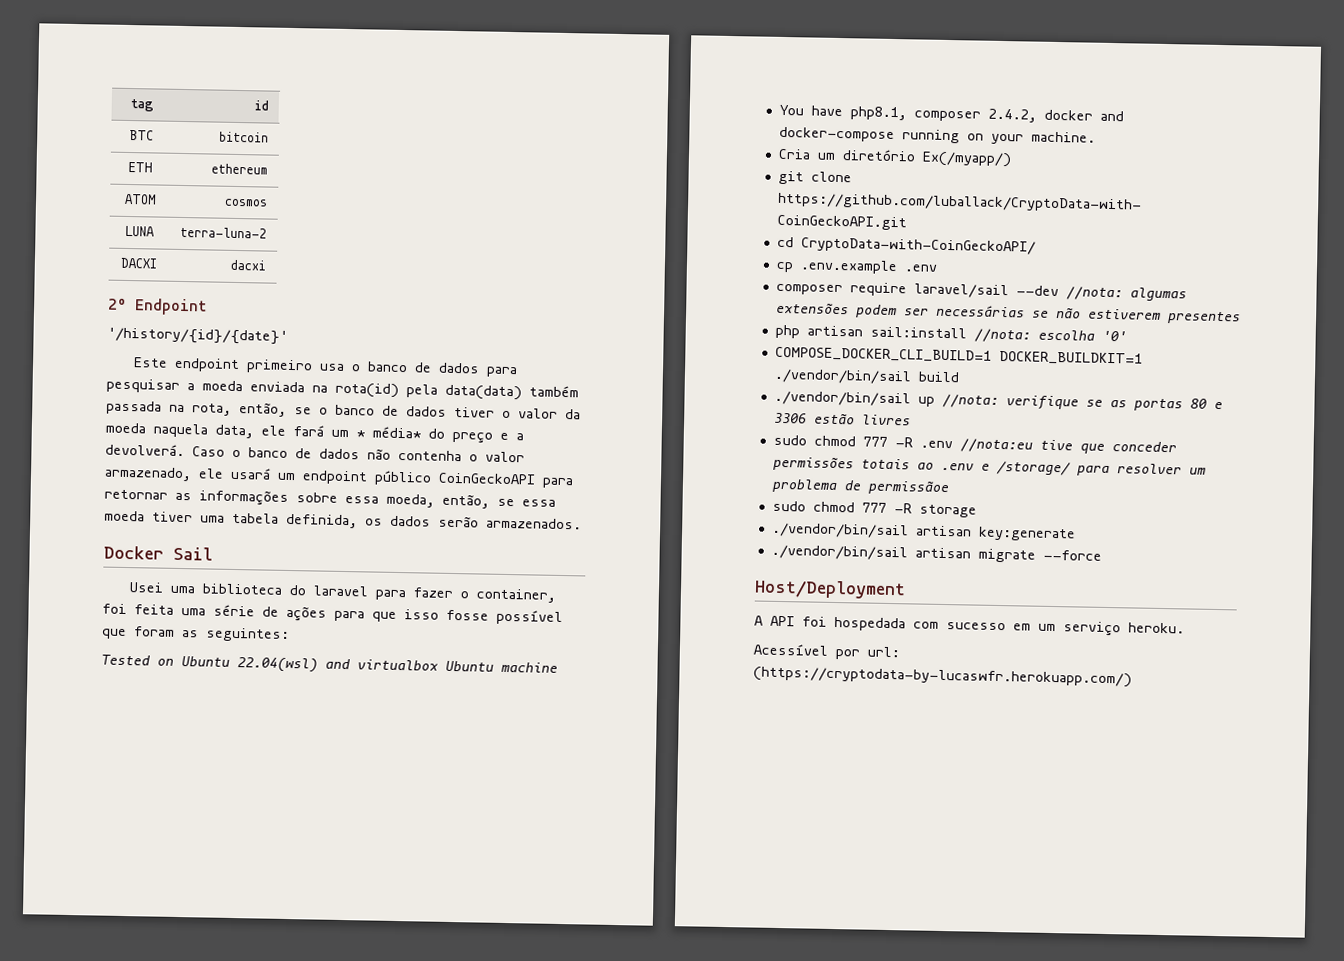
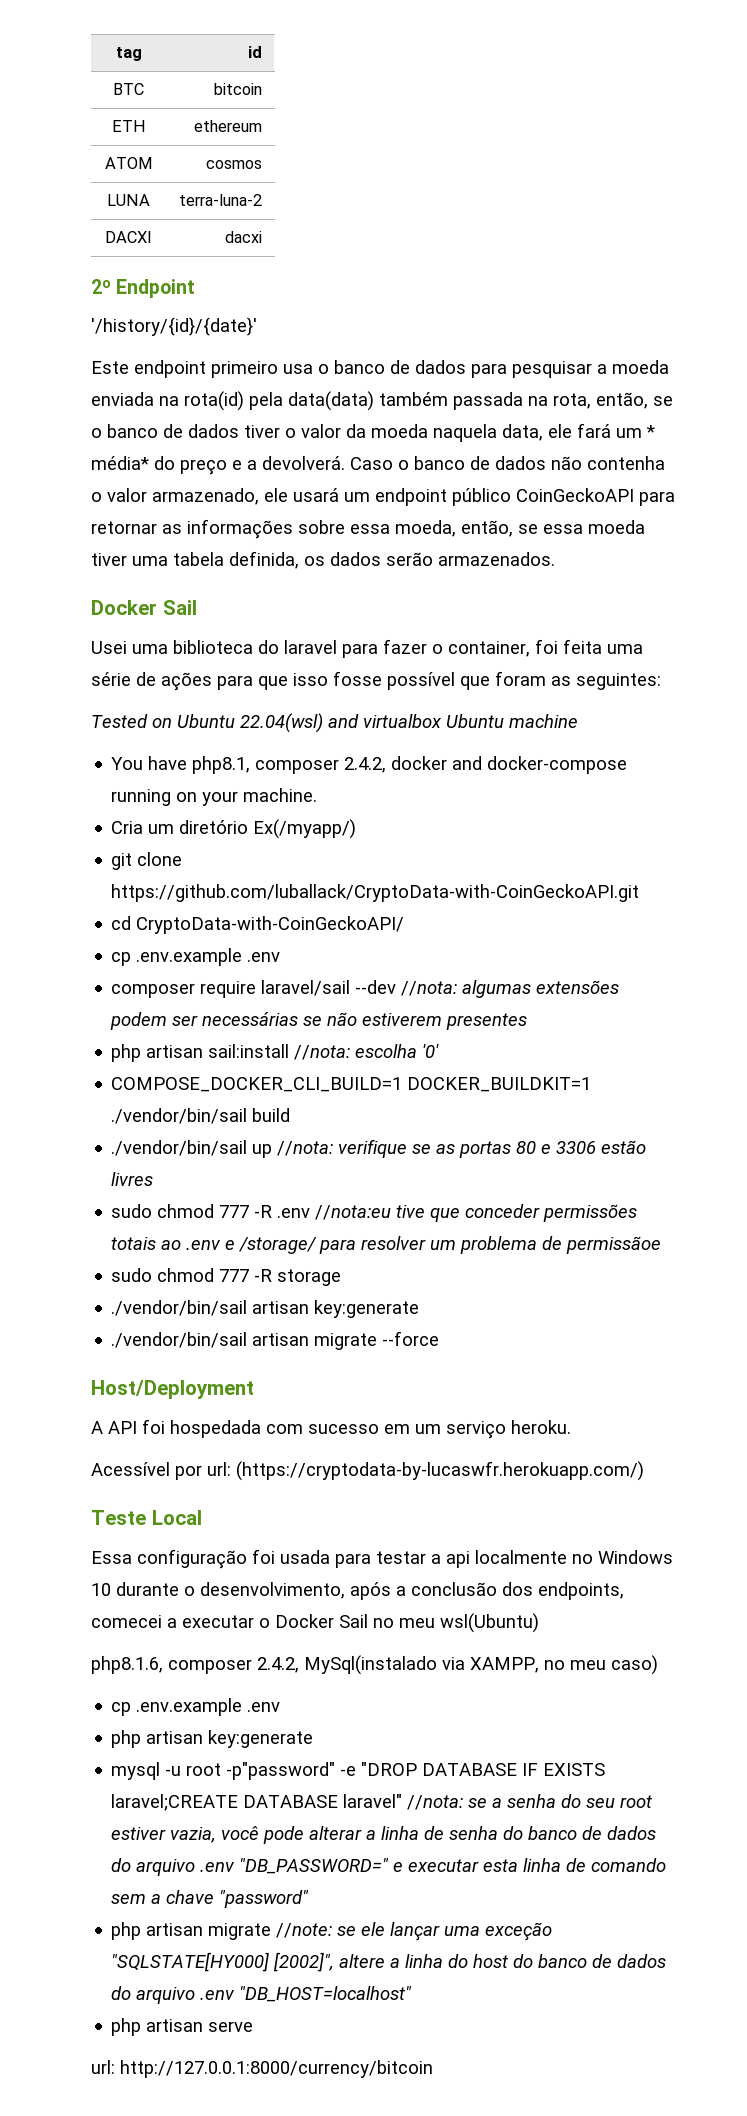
+ Teste Local
+ Essa configuração foi usada para testar a api localmente no Windows 10 durante o desenvolvimento, após a conclusão dos endpoints, comecei a executar o Docker Sail no meu wsl(Ubuntu)
+ php8.1.6, composer 2.4.2, MySql(instalado via XAMPP, no meu caso)
+ cp .env.example .env
+ php artisan key:generate
+ mysql -u root -p"password" -e "DROP DATABASE IF EXISTS laravel;CREATE DATABASE laravel" //nota: se a senha do seu root estiver vazia, você pode alterar a linha de senha do banco de dados do arquivo .env "DB_PASSWORD=" e executar esta linha de comando sem a chave "password"
+ php artisan migrate //note: se ele lançar uma exceção "SQLSTATE[HY000] [2002]", altere a linha do host do banco de dados do arquivo .env "DB_HOST=localhost"
+ php artisan serve
+ url: http://127.0.0.1:8000/currency/bitcoin

